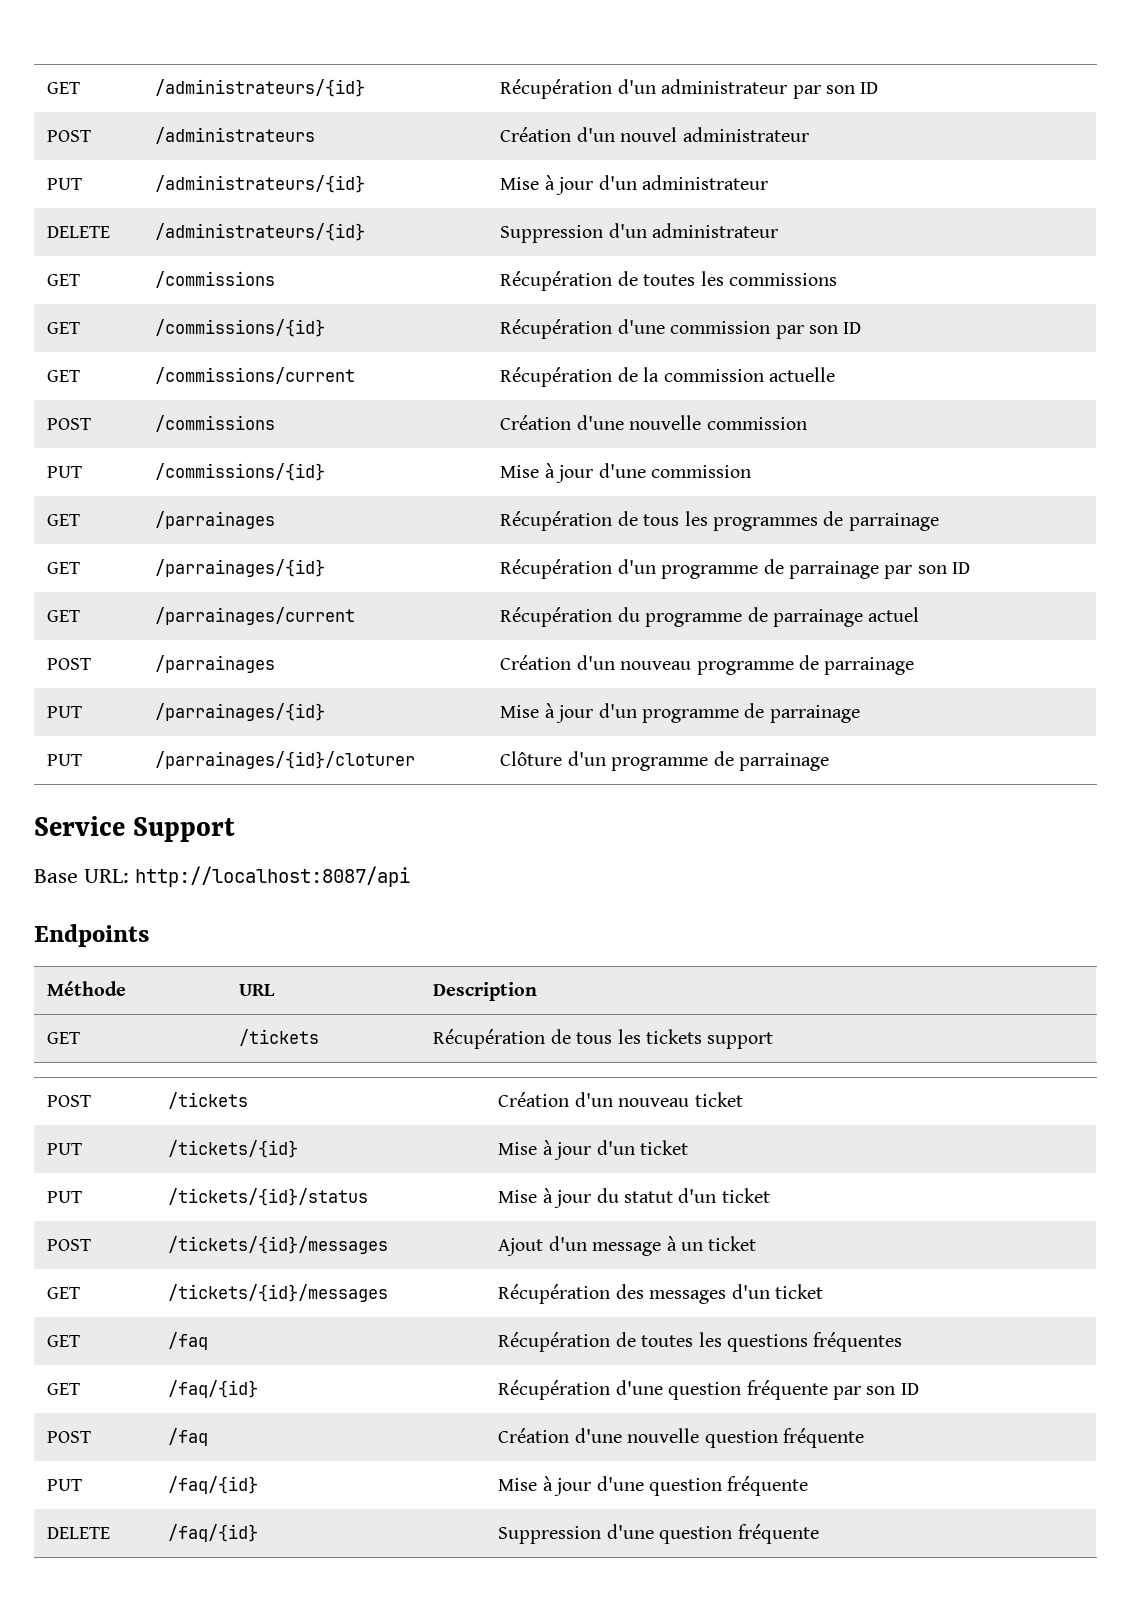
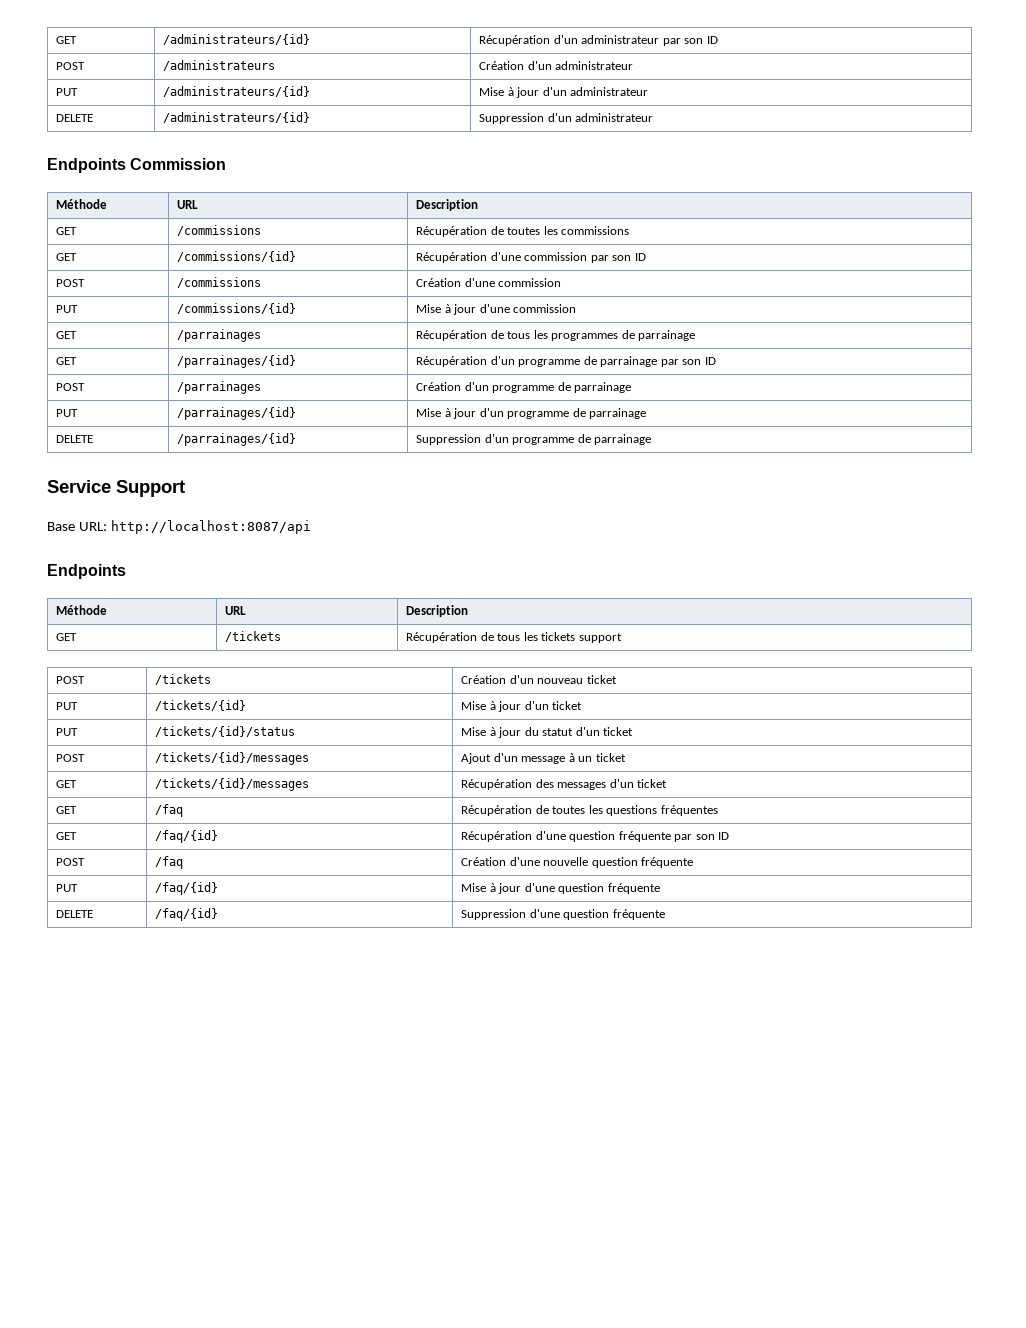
- POST | /administrateurs | Création d'un nouvel administrateur
+ POST | /administrateurs | Création d'un administrateur
+ Endpoints Commission
+ Méthode | URL | Description
- GET | /commissions/current | Récupération de la commission actuelle
- POST | /commissions | Création d'une nouvelle commission
+ POST | /commissions | Création d'une commission
- GET | /parrainages/current | Récupération du programme de parrainage actuel
- POST | /parrainages | Création d'un nouveau programme de parrainage
+ POST | /parrainages | Création d'un programme de parrainage
- PUT | /parrainages/{id}/cloturer | Clôture d'un programme de parrainage
+ DELETE | /parrainages/{id} | Suppression d'un programme de parrainage

